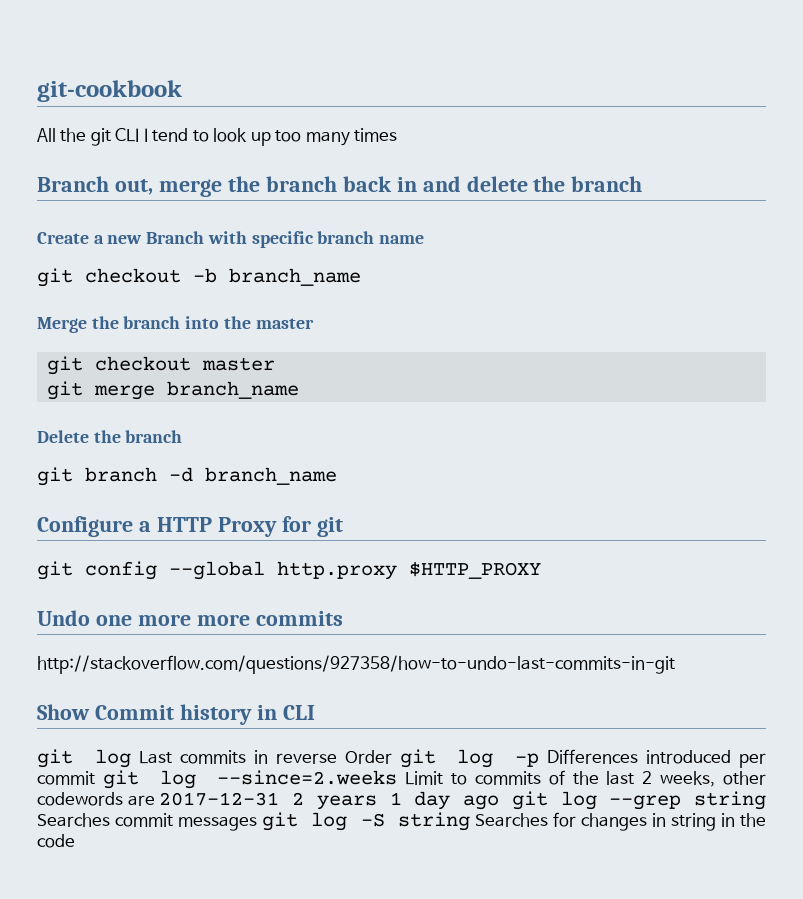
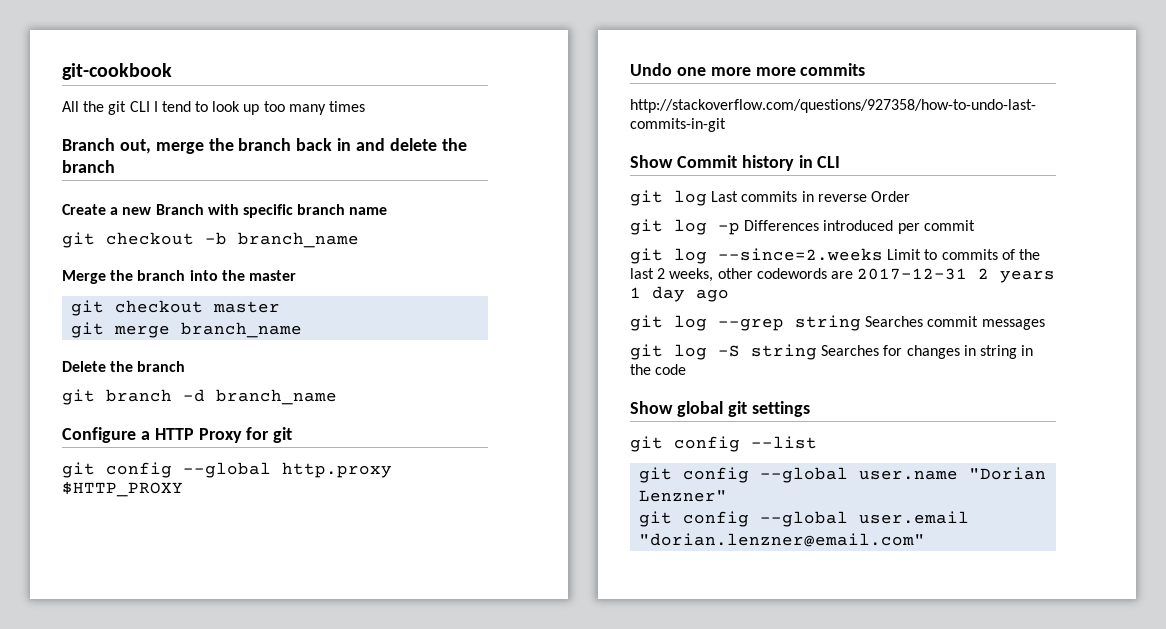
- git log Last commits in reverse Order git log -p Differences introduced per commit git log --since=2.weeks Limit to commits of the last 2 weeks, other codewords are 2017-12-31 2 years 1 day ago git log --grep string Searches commit messages git log -S string Searches for changes in string in the code
+ git log Last commits in reverse Order
+ git log -p Differences introduced per commit
+ git log --since=2.weeks Limit to commits of the last 2 weeks, other codewords are 2017-12-31 2 years 1 day ago
+ git log --grep string Searches commit messages
+ git log -S string Searches for changes in string in the code
+ Show global git settings
+ git config --list
+ git config --global user.name "Dorian Lenzner"
+ git config --global user.email "dorian.lenzner@email.com"

